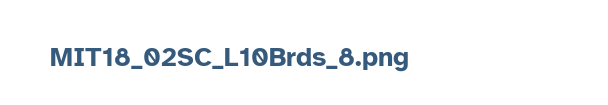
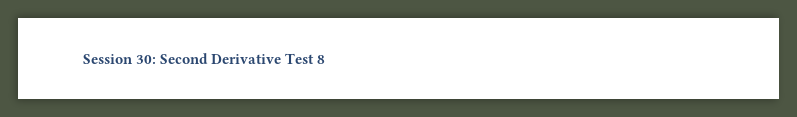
- MIT18_02SC_L10Brds_8.png
+ Session 30: Second Derivative Test 8

